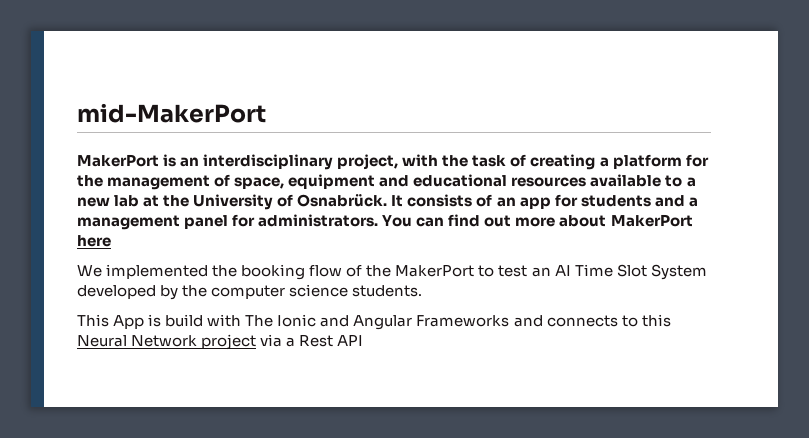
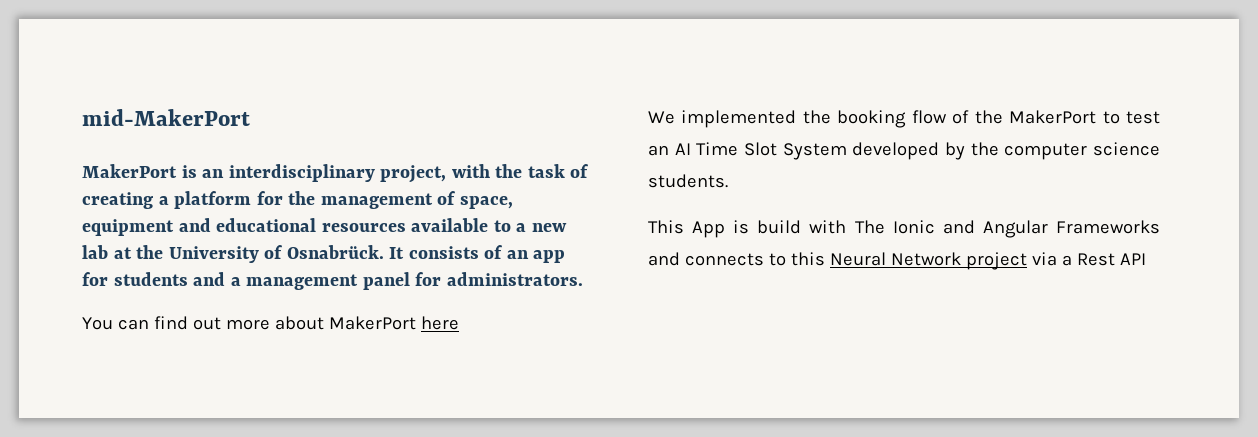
- It consists of an app for students and a management panel for administrators. You can find out more about MakerPort here
+ It consists of an app for students and a management panel for administrators.
+ You can find out more about MakerPort here

